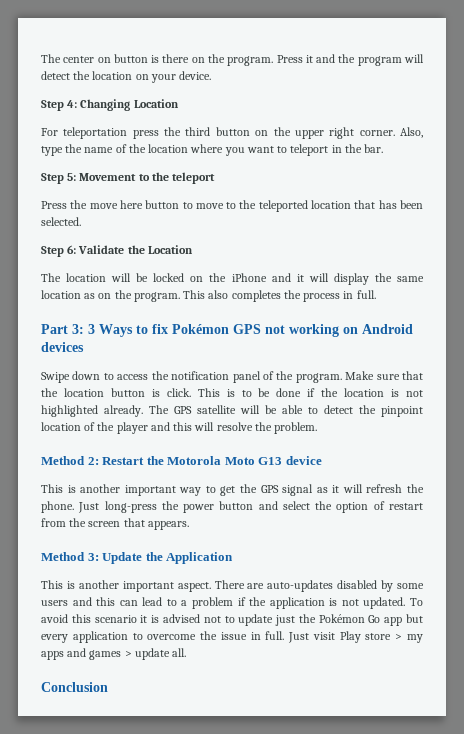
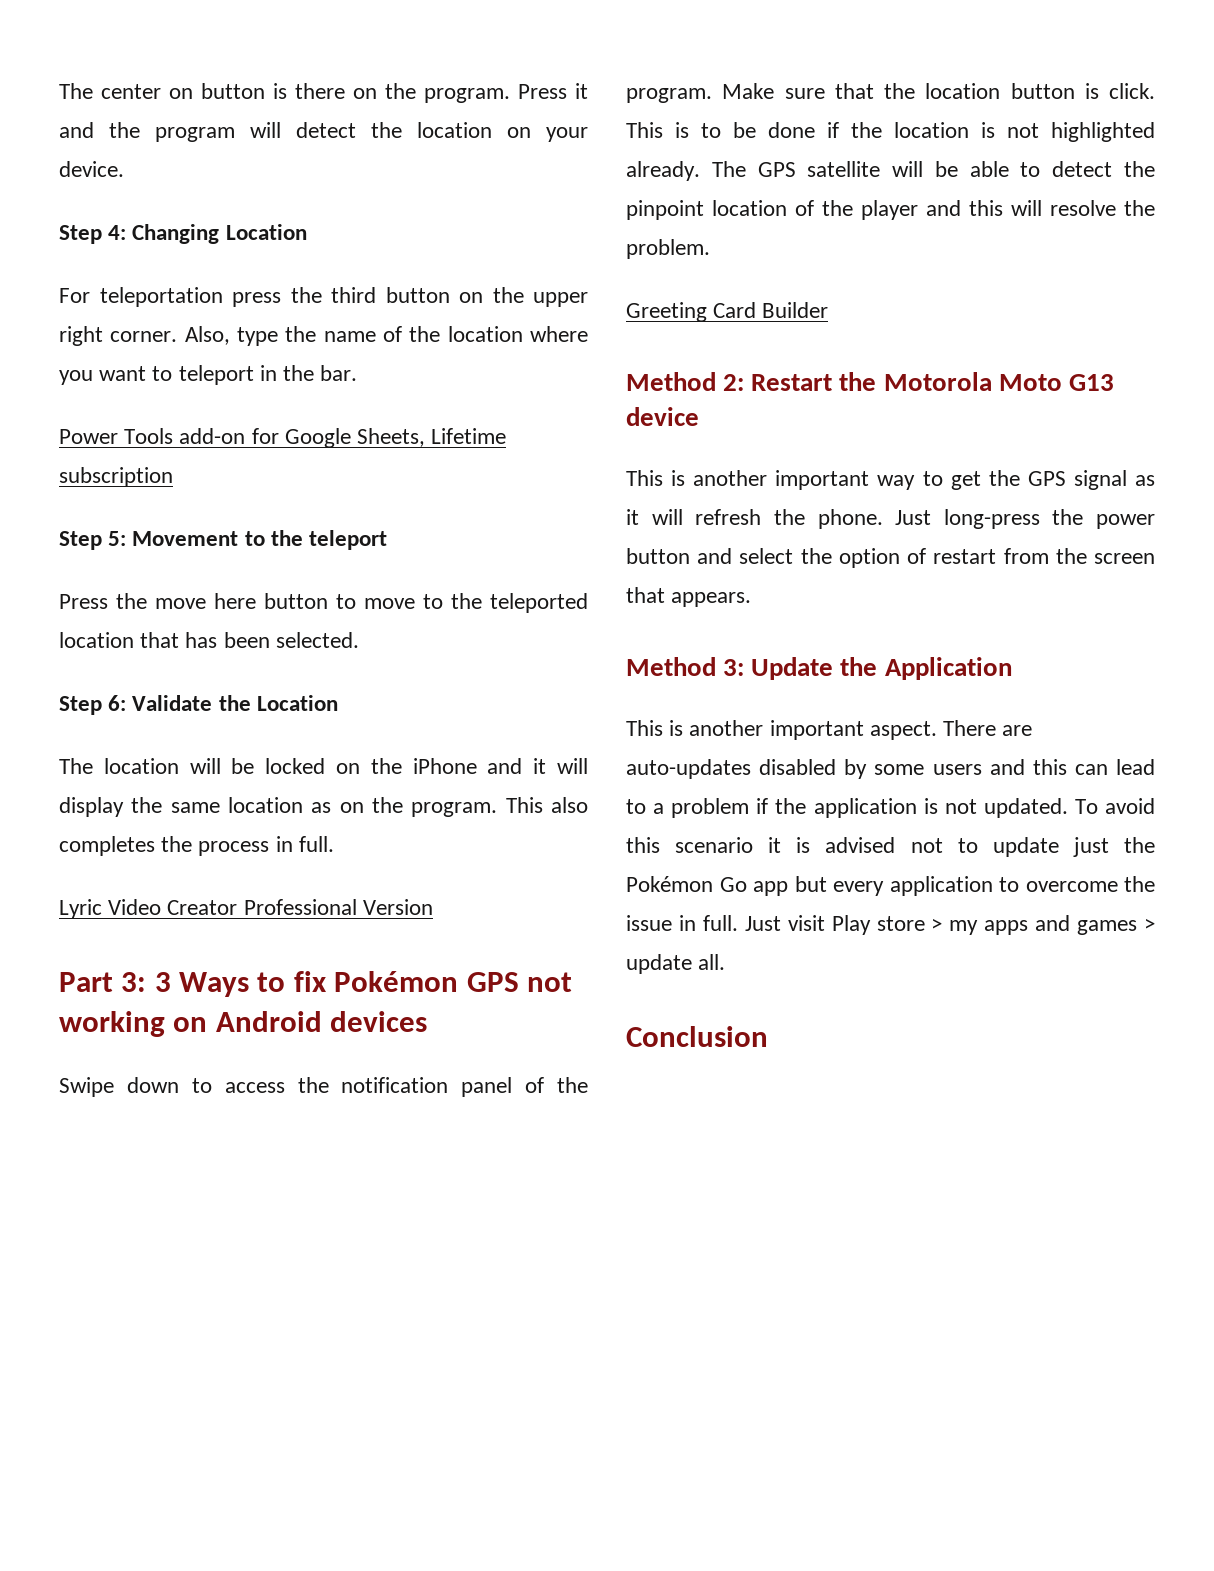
+ Power Tools add-on for Google Sheets, Lifetime subscription
+ Lyric Video Creator Professional Version
+ Greeting Card Builder

